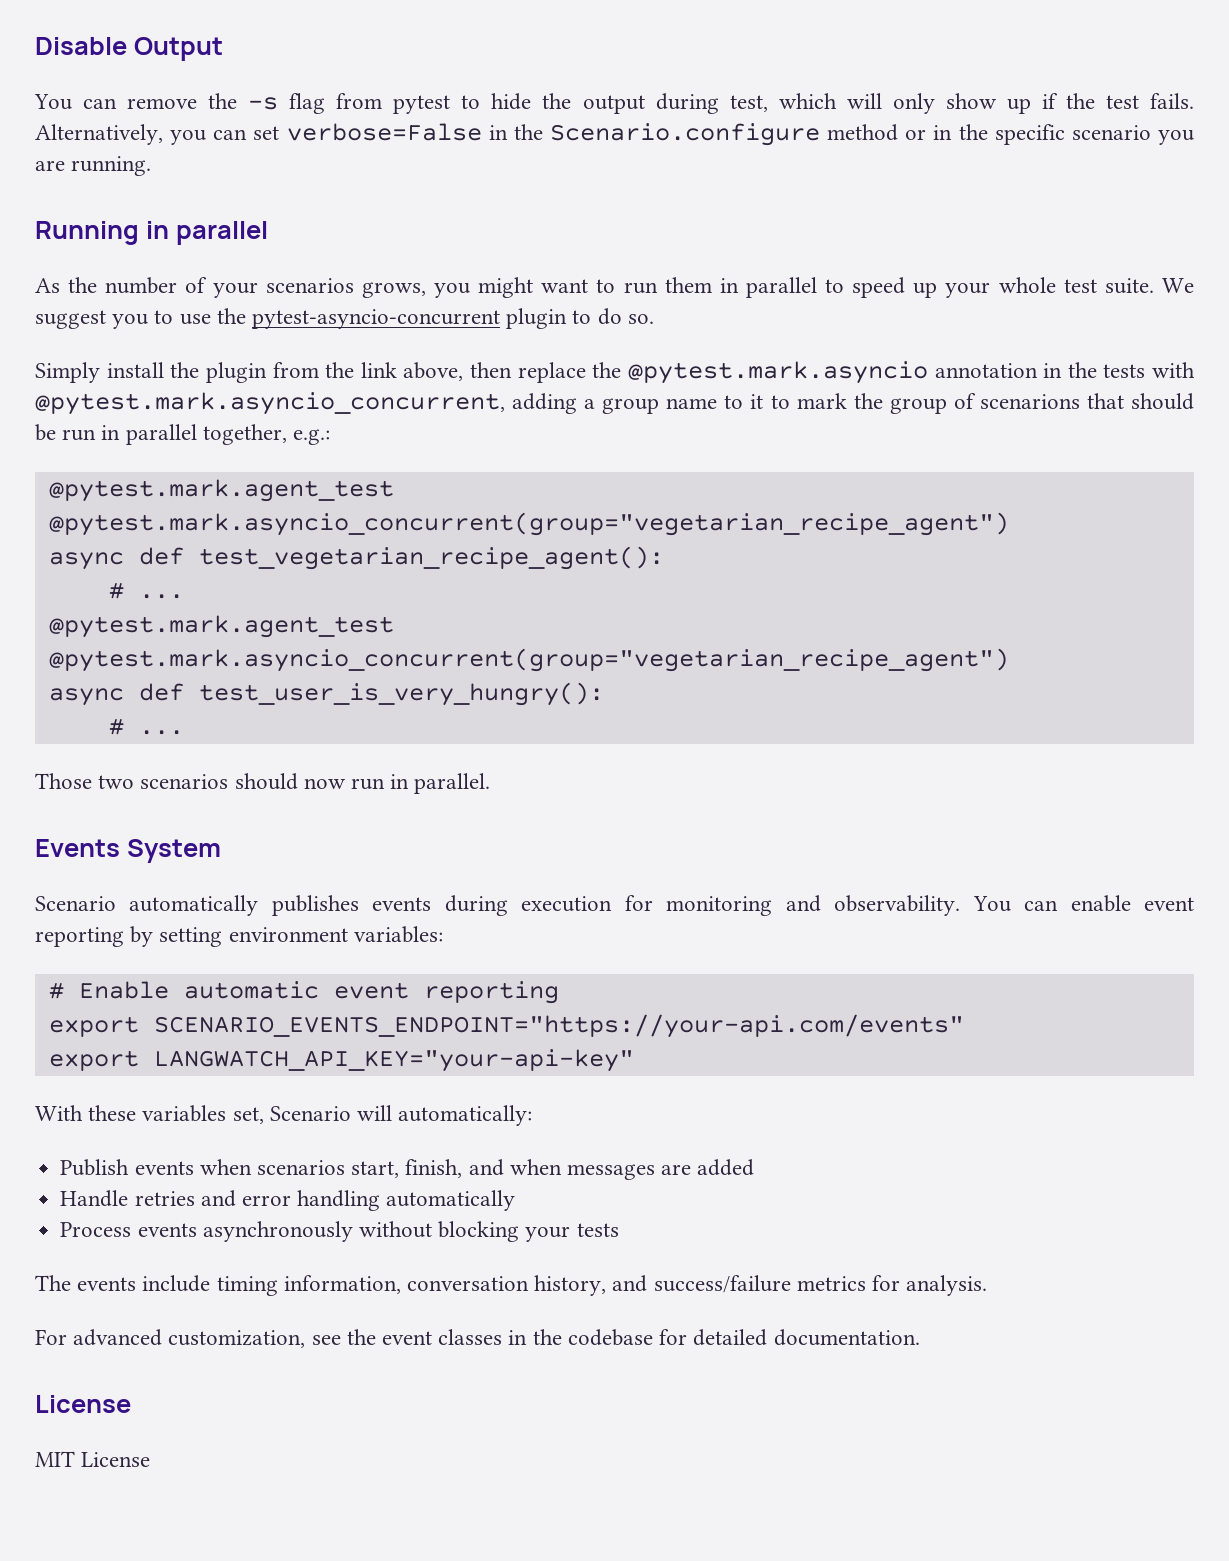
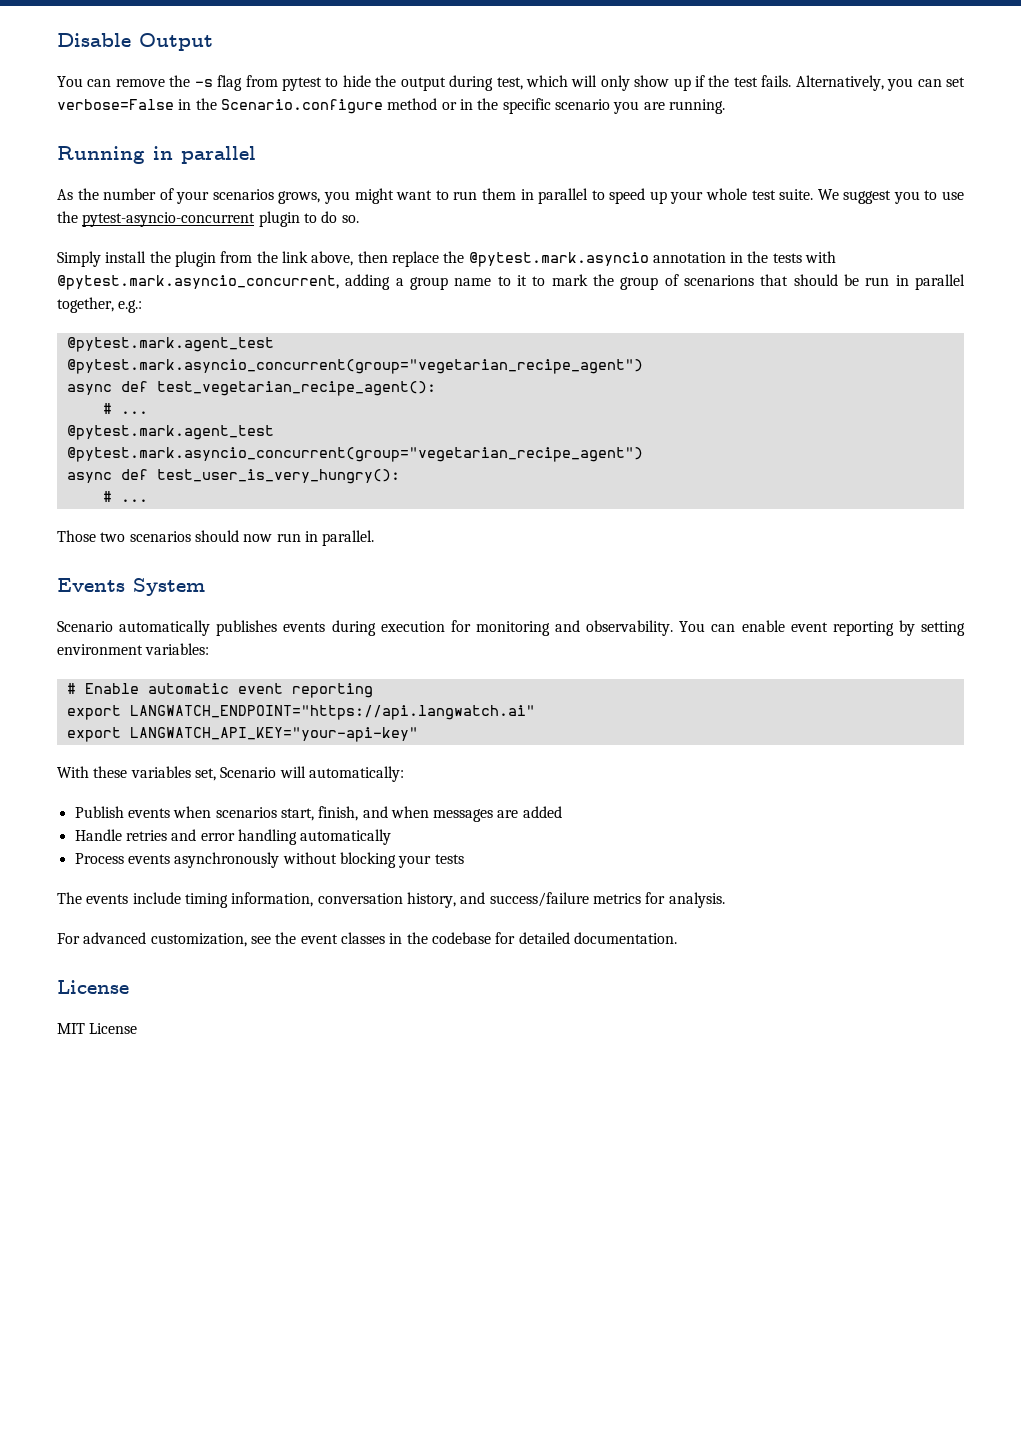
- export SCENARIO_EVENTS_ENDPOINT="https://your-api.com/events"
+ export LANGWATCH_ENDPOINT="https://api.langwatch.ai"

